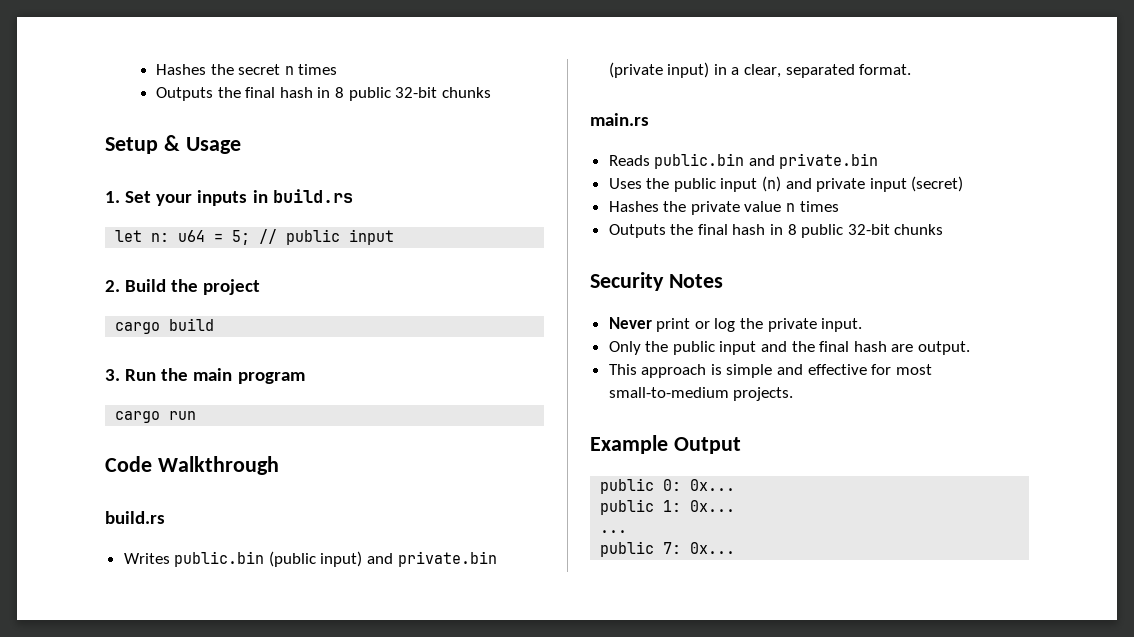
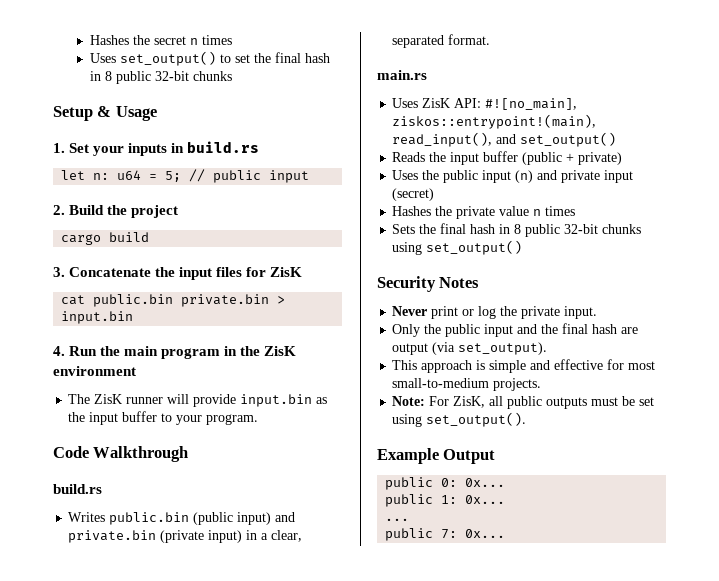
  Hashes the secret n times
- Outputs the final hash in 8 public 32-bit chunks
+ Uses set_output() to set the final hash in 8 public 32-bit chunks
- 3. Run the main program
- cargo run
+ 3. Concatenate the input files for ZisK
+ cat public.bin private.bin > input.bin
+ 4. Run the main program in the ZisK environment
+ The ZisK runner will provide input.bin as the input buffer to your program.
- Reads public.bin and private.bin
+ Uses ZisK API: #![no_main], ziskos::entrypoint!(main), read_input(), and set_output()
+ Reads the input buffer (public + private)
  Hashes the private value n times
- Outputs the final hash in 8 public 32-bit chunks
+ Sets the final hash in 8 public 32-bit chunks using set_output()
- Only the public input and the final hash are output.
+ Only the public input and the final hash are output (via set_output).
+ Note: For ZisK, all public outputs must be set using set_output().

